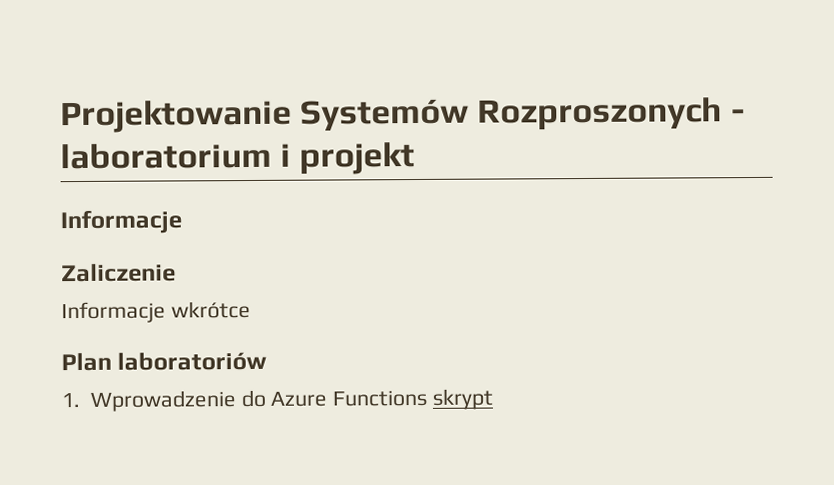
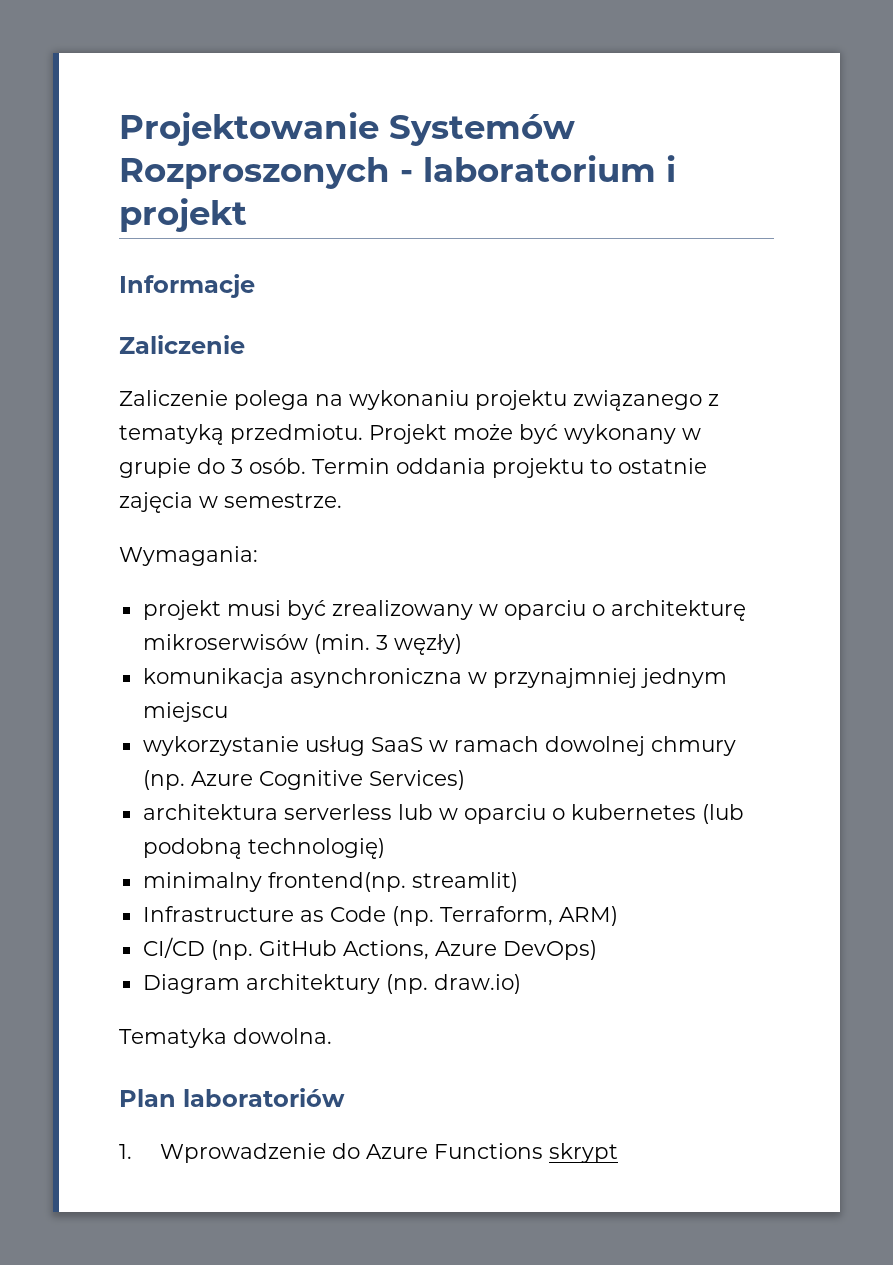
- Informacje wkrótce
+ Zaliczenie polega na wykonaniu projektu związanego z tematyką przedmiotu. Projekt może być wykonany w grupie do 3 osób. Termin oddania projektu to ostatnie zajęcia w semestrze.
+ Wymagania:
+ projekt musi być zrealizowany w oparciu o architekturę mikroserwisów (min. 3 węzły)
+ komunikacja asynchroniczna w przynajmniej jednym miejscu
+ wykorzystanie usług SaaS w ramach dowolnej chmury (np. Azure Cognitive Services)
+ architektura serverless lub w oparciu o kubernetes (lub podobną technologię)
+ minimalny frontend(np. streamlit)
+ Infrastructure as Code (np. Terraform, ARM)
+ CI/CD (np. GitHub Actions, Azure DevOps)
+ Diagram architektury (np. draw.io)
+ Tematyka dowolna.

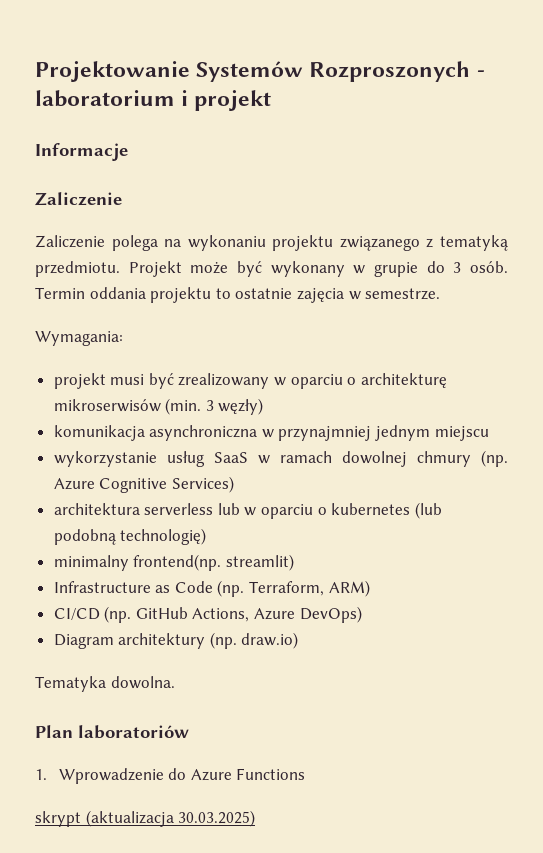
- 1. Wprowadzenie do Azure Functions skrypt
+ 1. Wprowadzenie do Azure Functions
+ skrypt (aktualizacja 30.03.2025)

